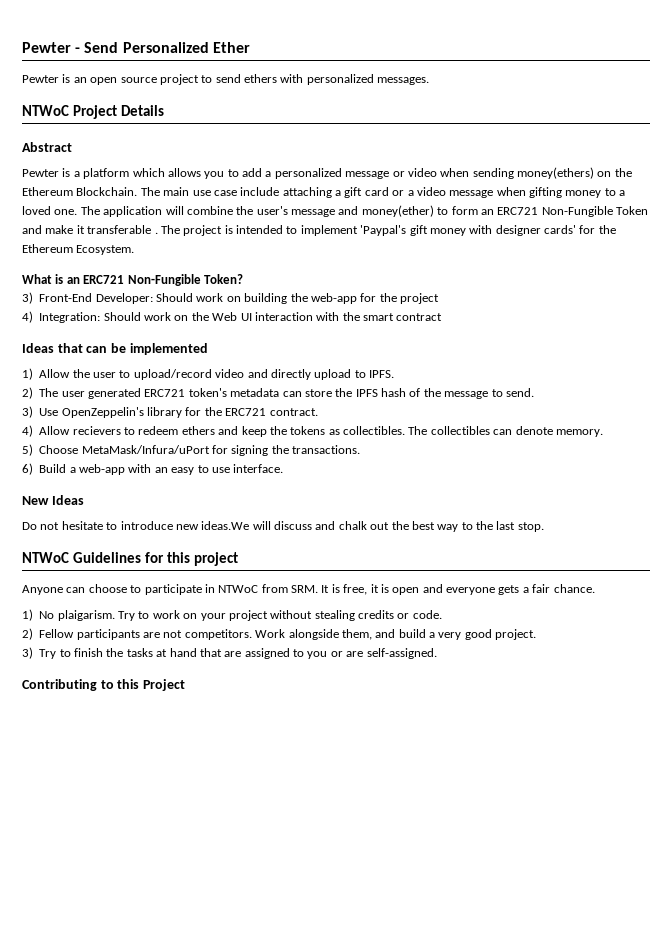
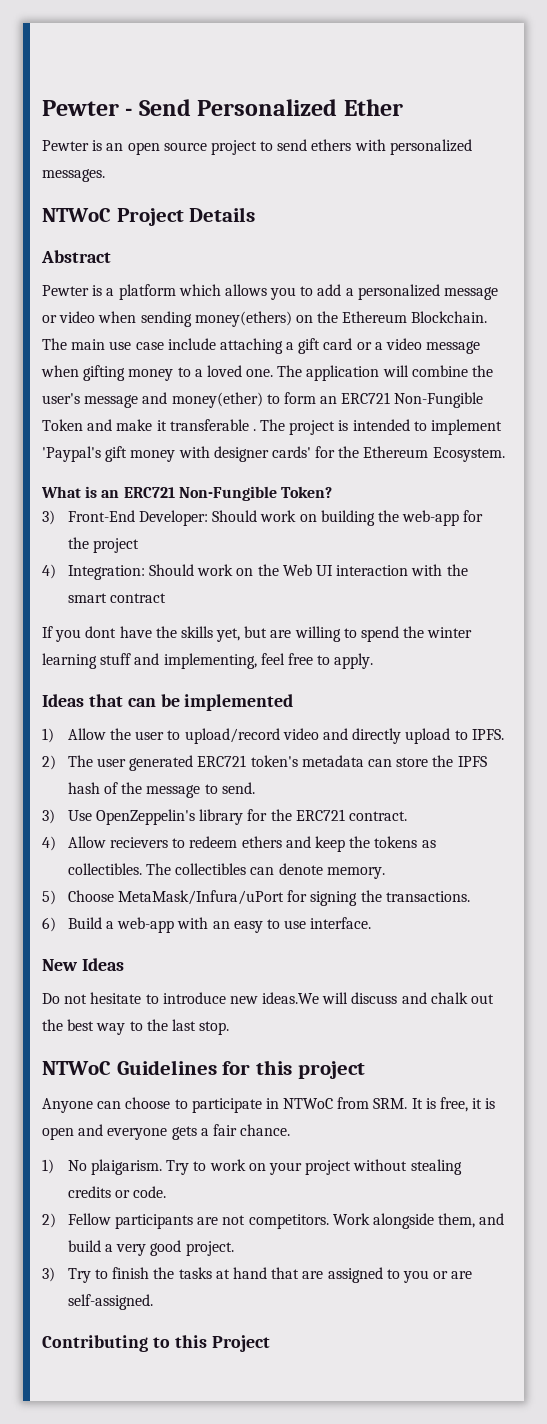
+ If you dont have the skills yet, but are willing to spend the winter learning stuff and implementing, feel free to apply.

